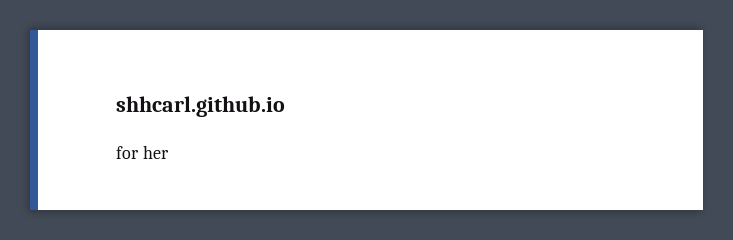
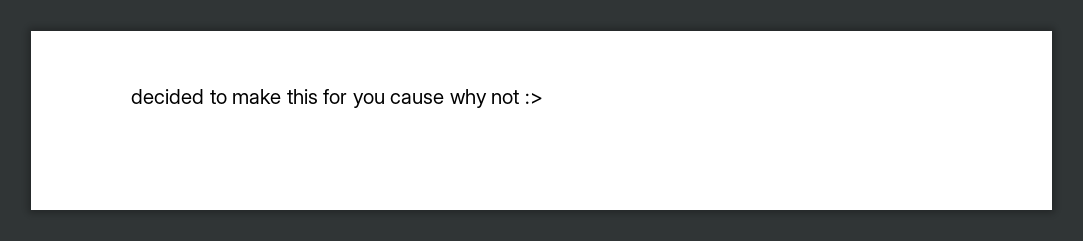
- shhcarl.github.io
- for her
+ decided to make this for you cause why not :>

